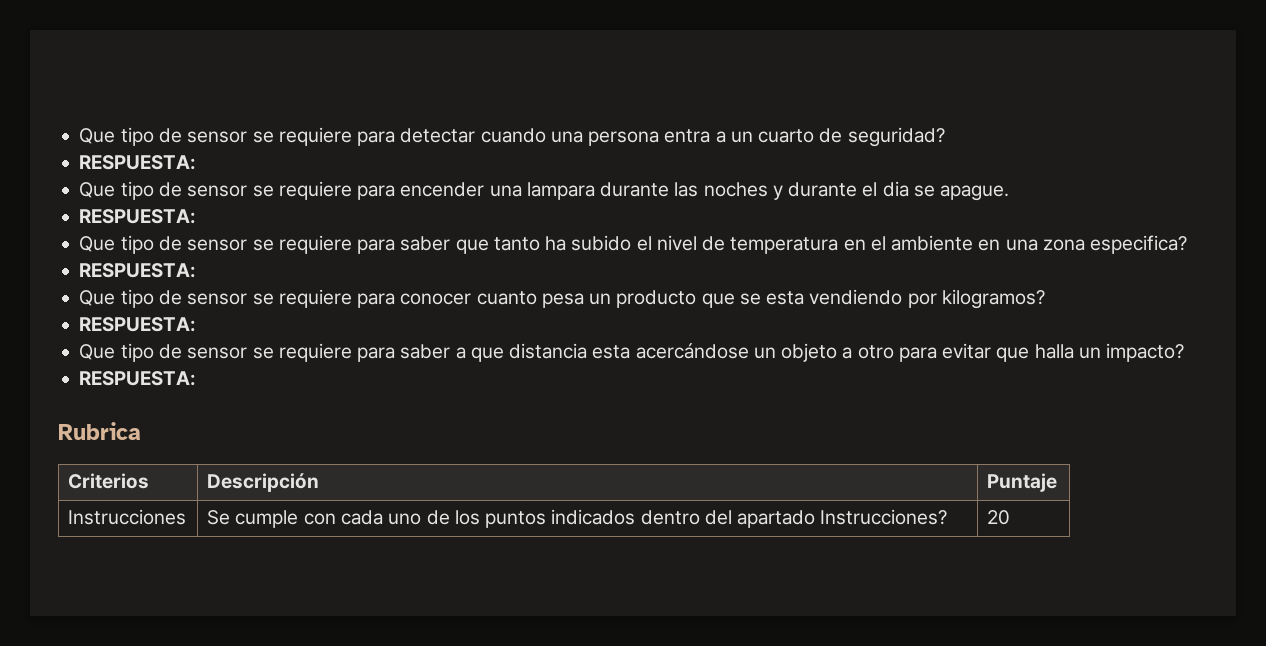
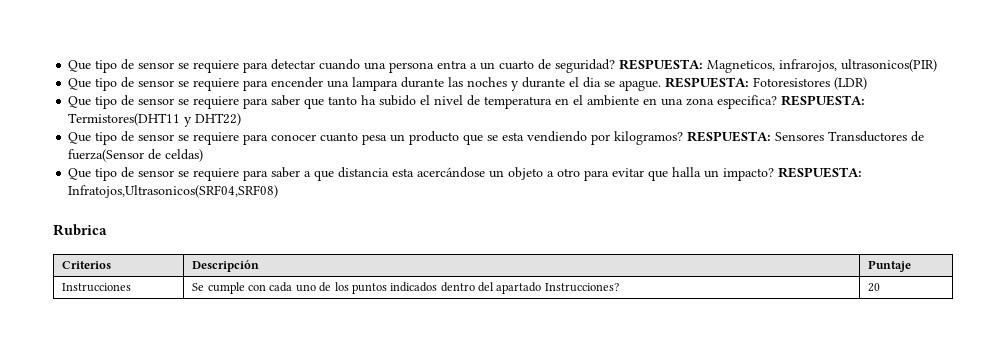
- Que tipo de sensor se requiere para detectar cuando una persona entra a un cuarto de seguridad?
- RESPUESTA:
+ Que tipo de sensor se requiere para detectar cuando una persona entra a un cuarto de seguridad? RESPUESTA: Magneticos, infrarojos, ultrasonicos(PIR)
- Que tipo de sensor se requiere para encender una lampara durante las noches y durante el dia se apague.
- RESPUESTA:
+ Que tipo de sensor se requiere para encender una lampara durante las noches y durante el dia se apague. RESPUESTA: Fotoresistores (LDR)
- Que tipo de sensor se requiere para saber que tanto ha subido el nivel de temperatura en el ambiente en una zona especifica?
- RESPUESTA:
+ Que tipo de sensor se requiere para saber que tanto ha subido el nivel de temperatura en el ambiente en una zona especifica? RESPUESTA: Termistores(DHT11 y DHT22)
- Que tipo de sensor se requiere para conocer cuanto pesa un producto que se esta vendiendo por kilogramos?
- RESPUESTA:
+ Que tipo de sensor se requiere para conocer cuanto pesa un producto que se esta vendiendo por kilogramos? RESPUESTA: Sensores Transductores de fuerza(Sensor de celdas)
- Que tipo de sensor se requiere para saber a que distancia esta acercándose un objeto a otro para evitar que halla un impacto?
- RESPUESTA:
+ Que tipo de sensor se requiere para saber a que distancia esta acercándose un objeto a otro para evitar que halla un impacto? RESPUESTA: Infratojos,Ultrasonicos(SRF04,SRF08)

